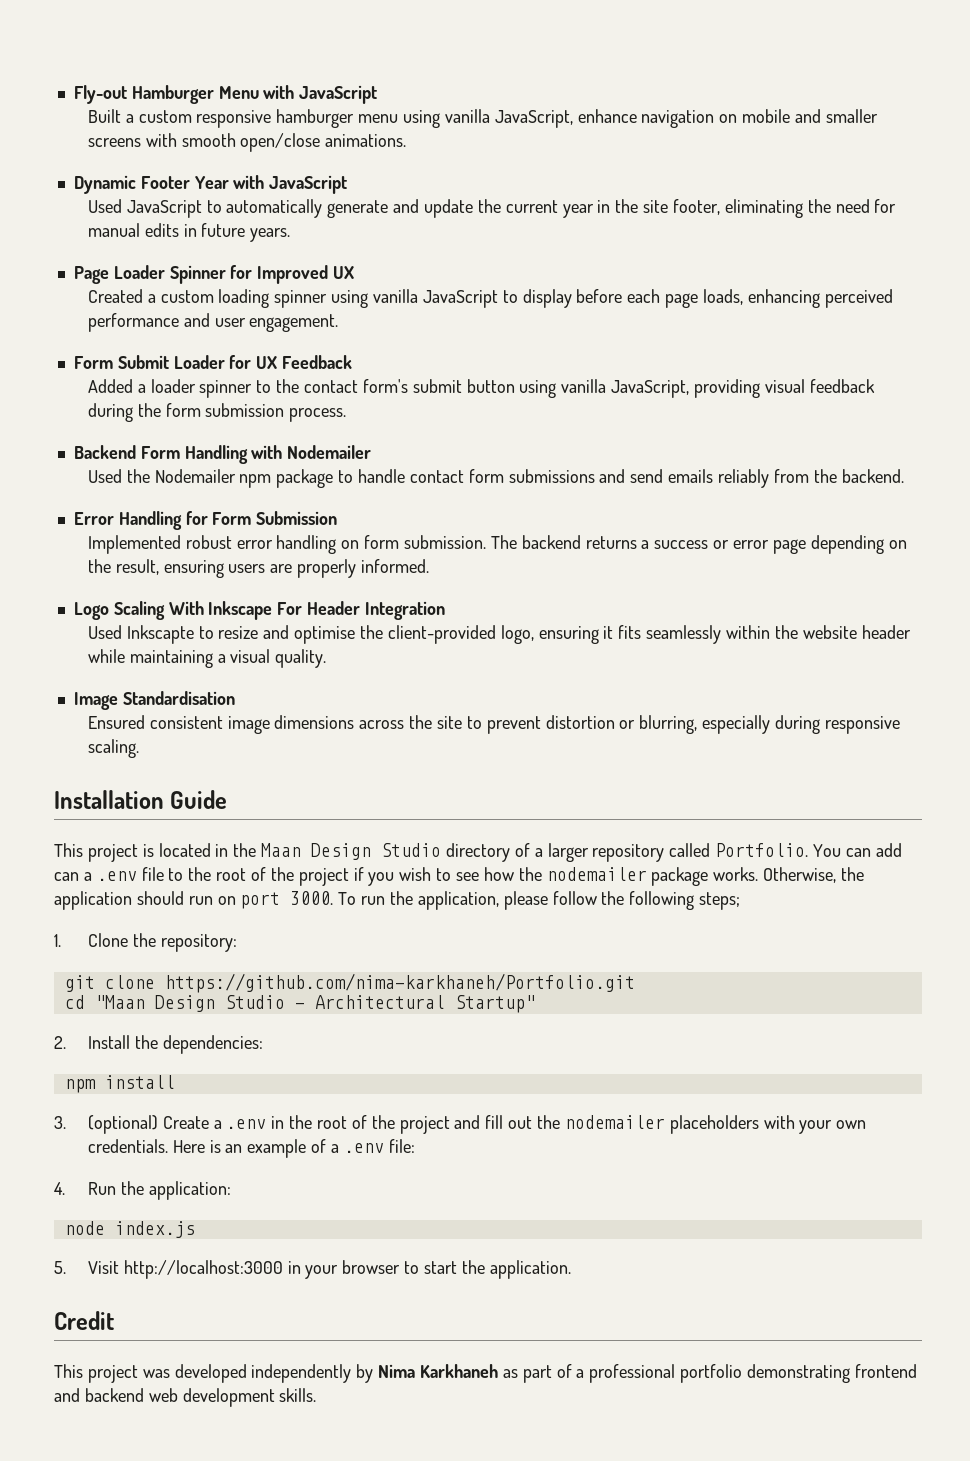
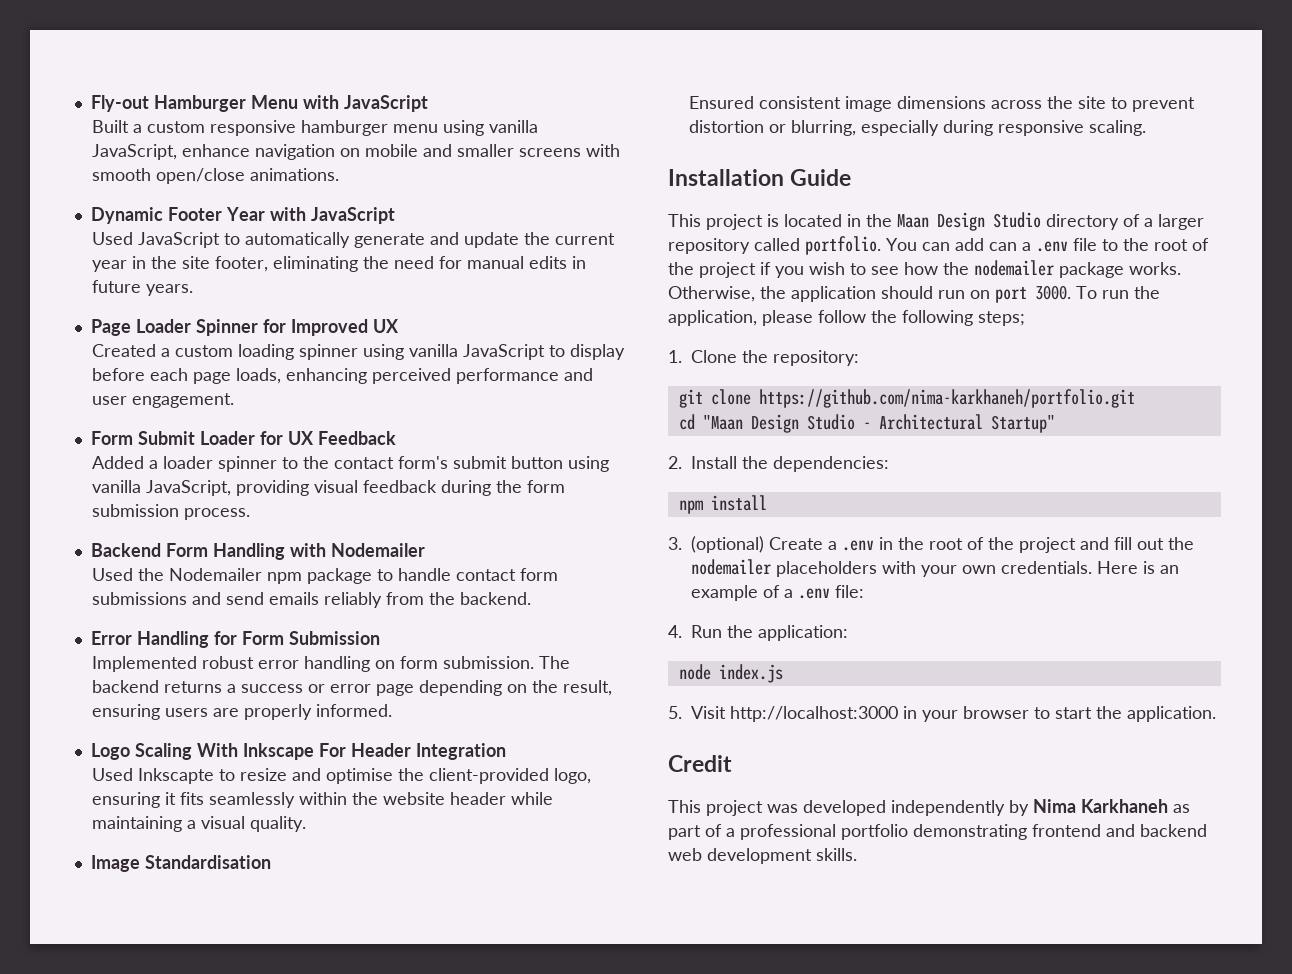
- This project is located in the Maan Design Studio directory of a larger repository called Portfolio.
+ This project is located in the Maan Design Studio directory of a larger repository called portfolio.
- git clone https://github.com/nima-karkhaneh/Portfolio.git
+ git clone https://github.com/nima-karkhaneh/portfolio.git

